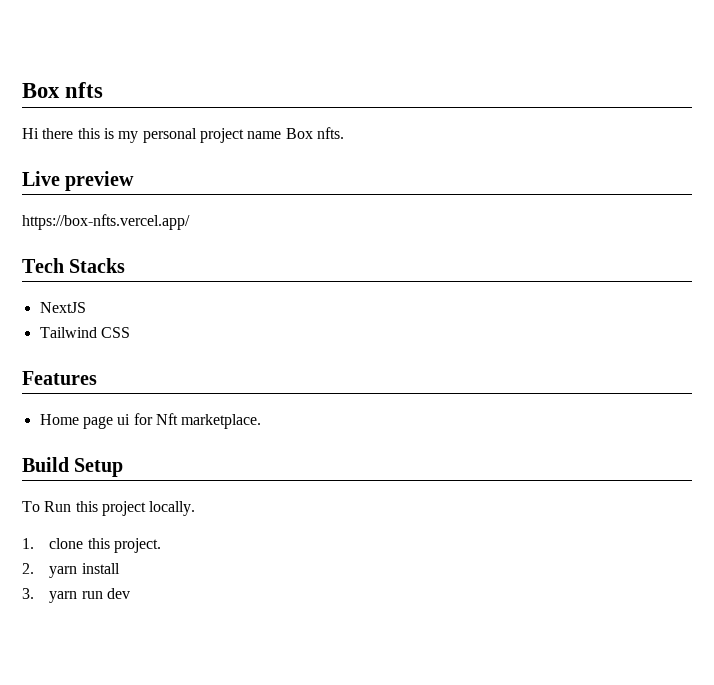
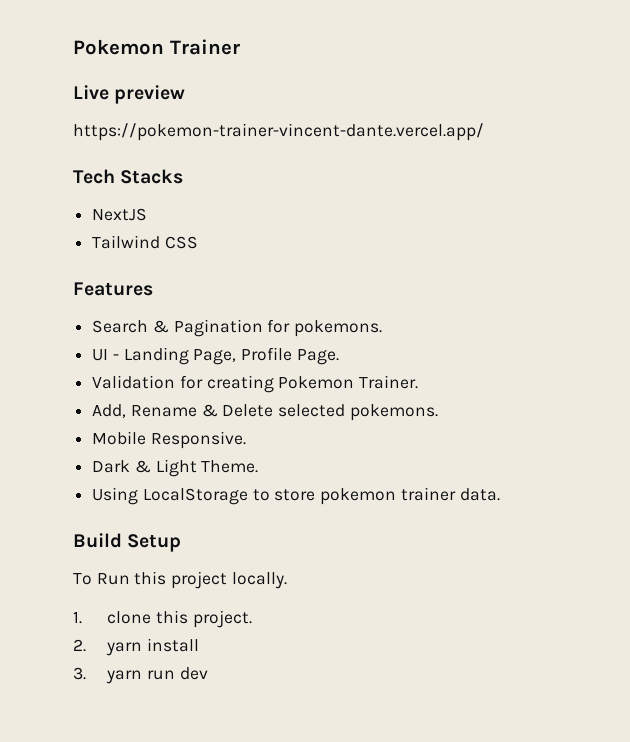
- Box nfts
- Hi there this is my personal project name Box nfts.
+ Pokemon Trainer
- https://box-nfts.vercel.app/
+ https://pokemon-trainer-vincent-dante.vercel.app/
- Home page ui for Nft marketplace.
+ Search & Pagination for pokemons.
+ UI - Landing Page, Profile Page.
+ Validation for creating Pokemon Trainer.
+ Add, Rename & Delete selected pokemons.
+ Mobile Responsive.
+ Dark & Light Theme.
+ Using LocalStorage to store pokemon trainer data.

